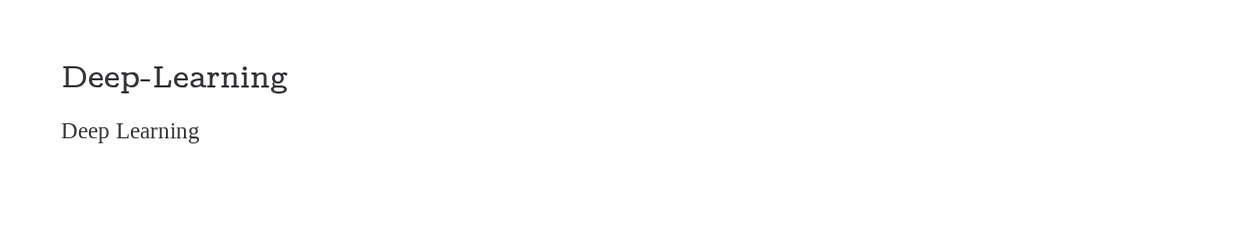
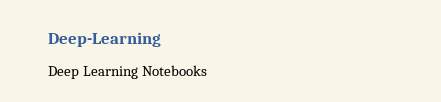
- Deep Learning
+ Deep Learning Notebooks

